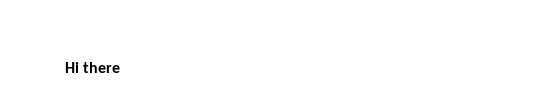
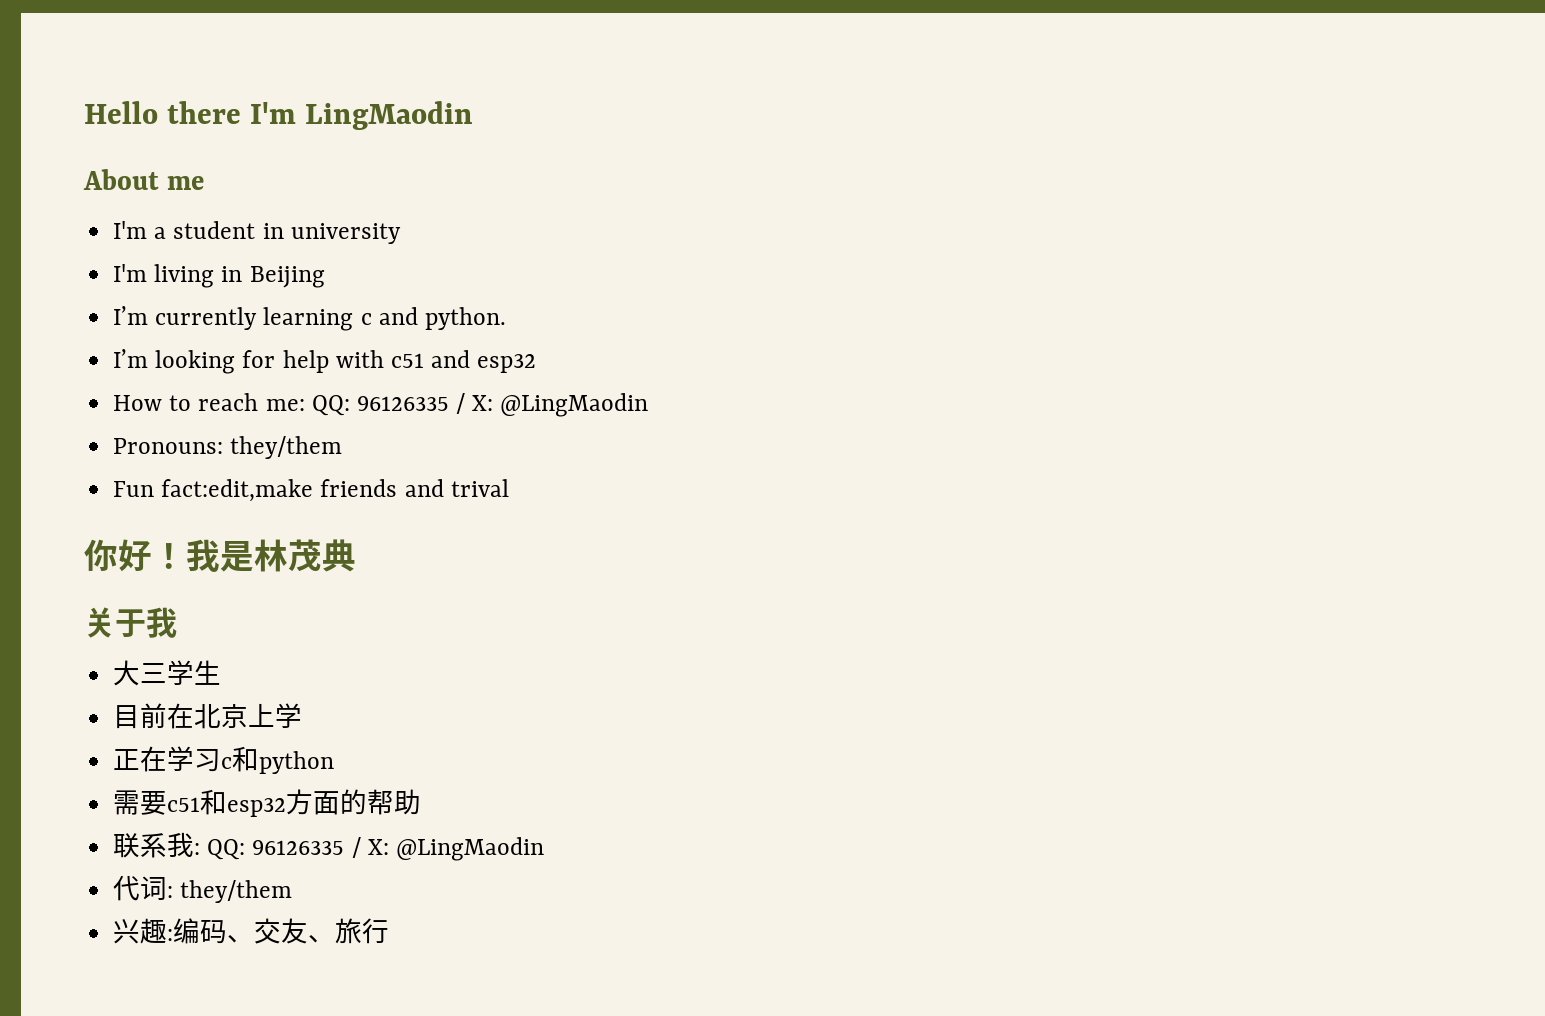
- Hi there
+ Hello there I'm LingMaodin
+ About me
+ I'm a student in university
+ I'm living in Beijing
+ I’m currently learning c and python.
+ I’m looking for help with c51 and esp32
+ How to reach me: QQ: 96126335 / X: @LingMaodin
+ Pronouns: they/them
+ Fun fact:edit,make friends and trival
+ 你好！我是林茂典
+ 关于我
+ 大三学生
+ 目前在北京上学
+ 正在学习c和python
+ 需要c51和esp32方面的帮助
+ 联系我: QQ: 96126335 / X: @LingMaodin
+ 代词: they/them
+ 兴趣:编码、交友、旅行

